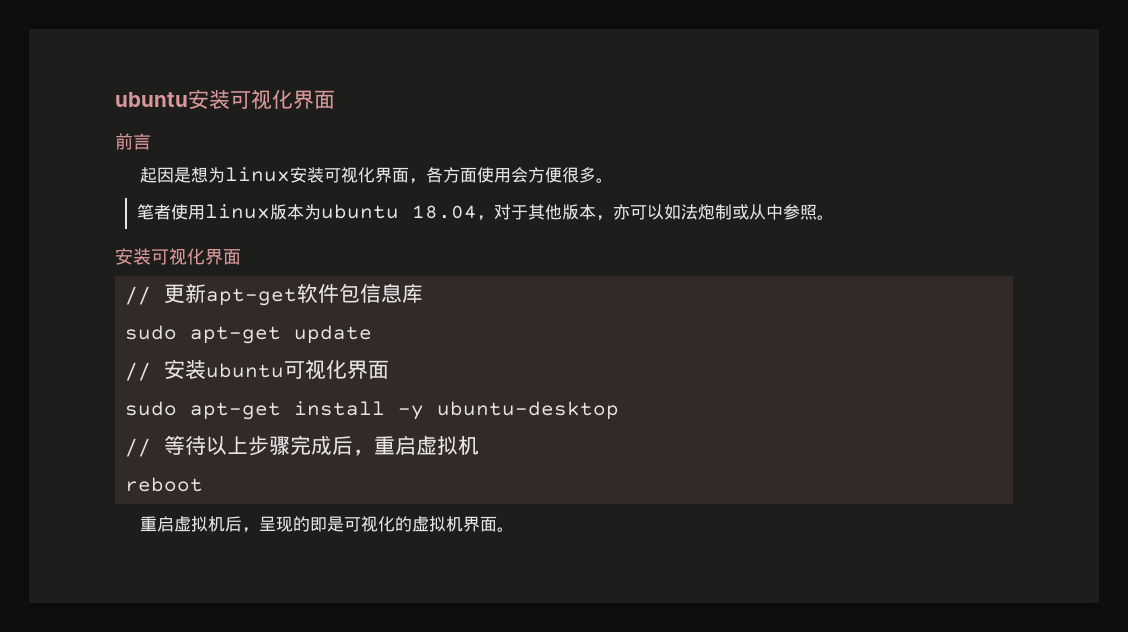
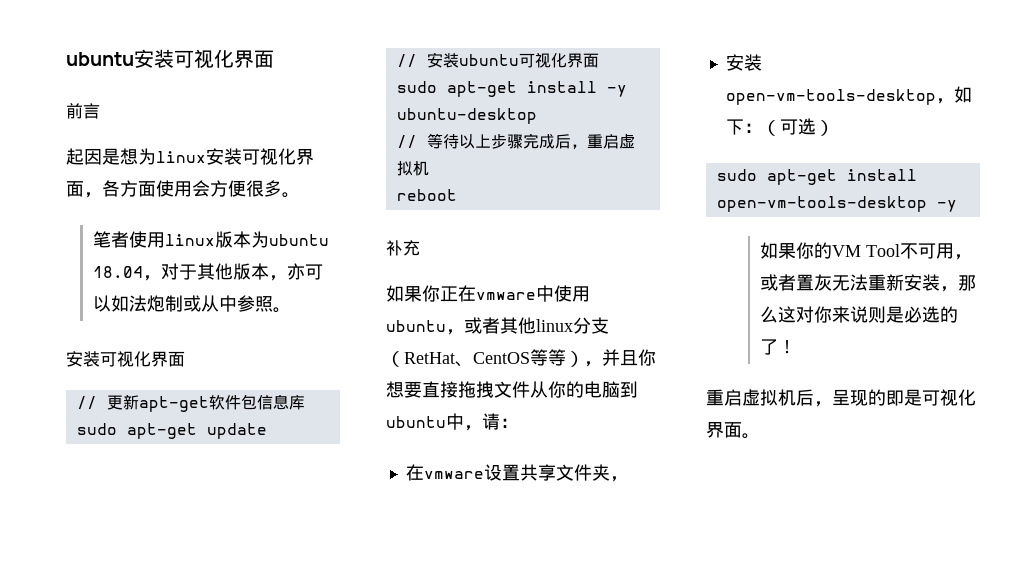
+ 补充
+ 如果你正在vmware中使用ubuntu，或者其他linux分支（RetHat、CentOS等等），并且你想要直接拖拽文件从你的电脑到ubuntu中，请：
+ 在vmware设置共享文件夹，
+ 安装open-vm-tools-desktop，如下：（可选）
+ sudo apt-get install open-vm-tools-desktop -y
+ 如果你的VM Tool不可用，或者置灰无法重新安装，那么这对你来说则是必选的了！
- 重启虚拟机后，呈现的即是可视化的虚拟机界面。
+ 重启虚拟机后，呈现的即是可视化界面。

